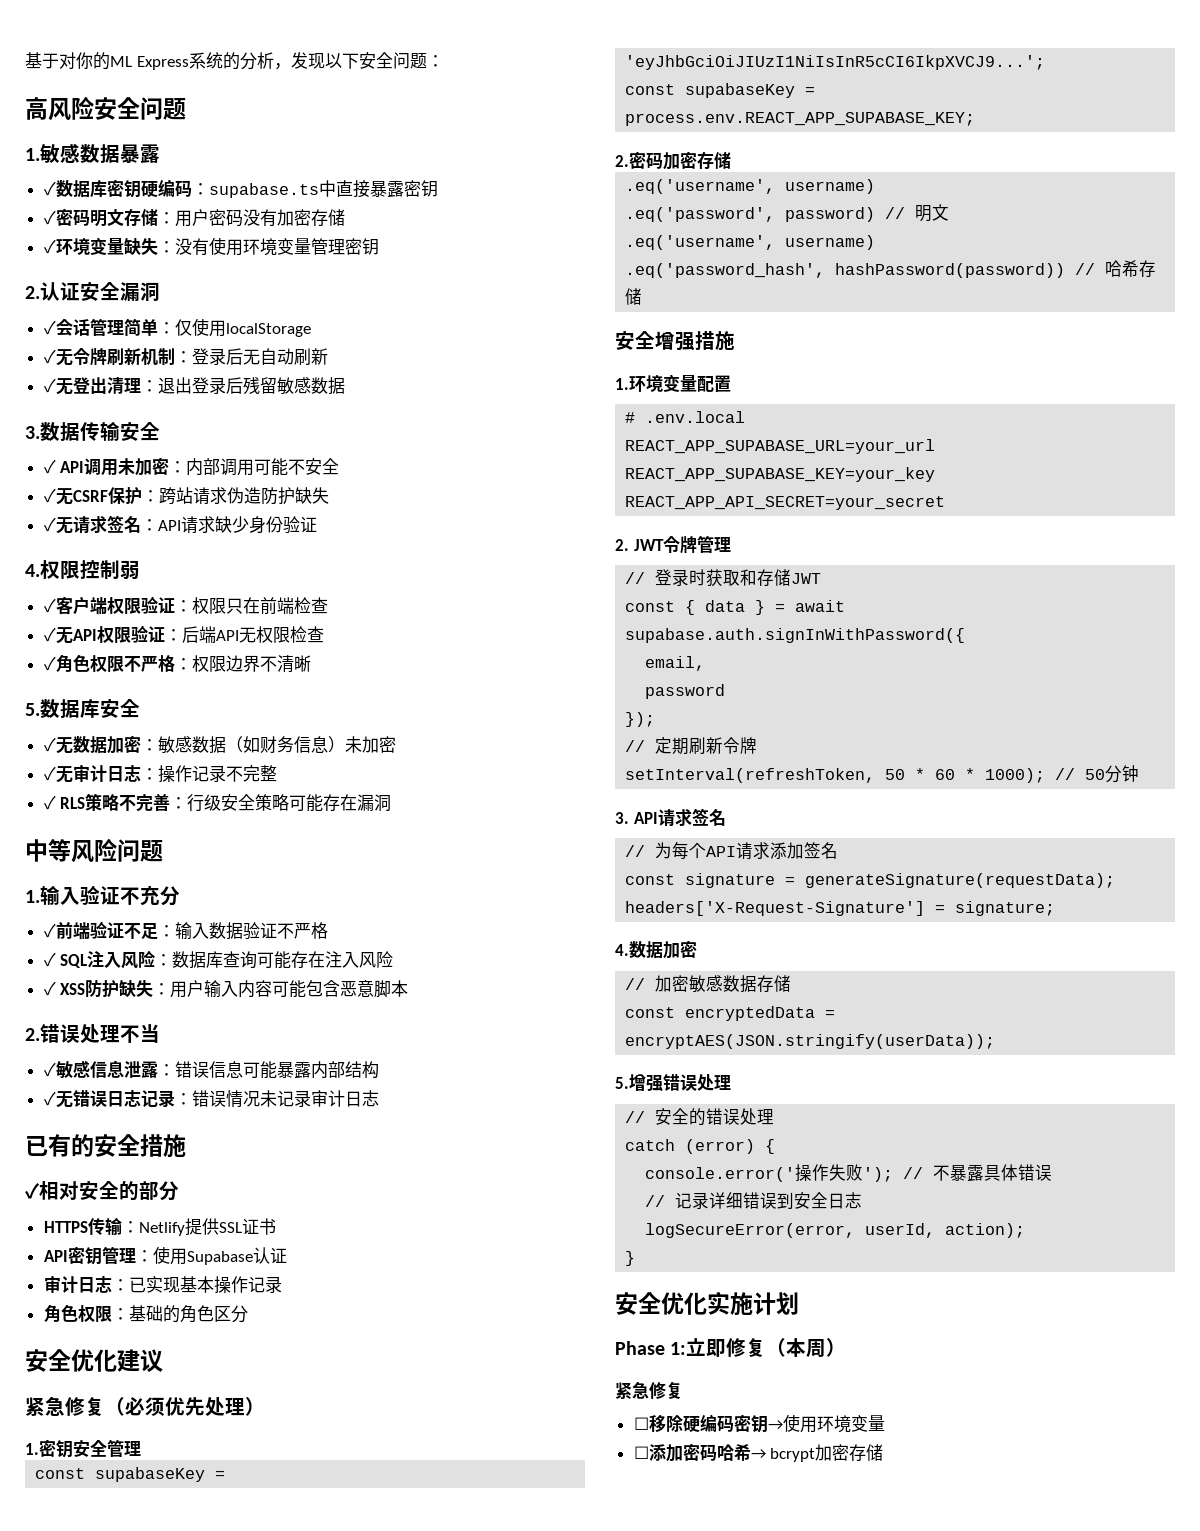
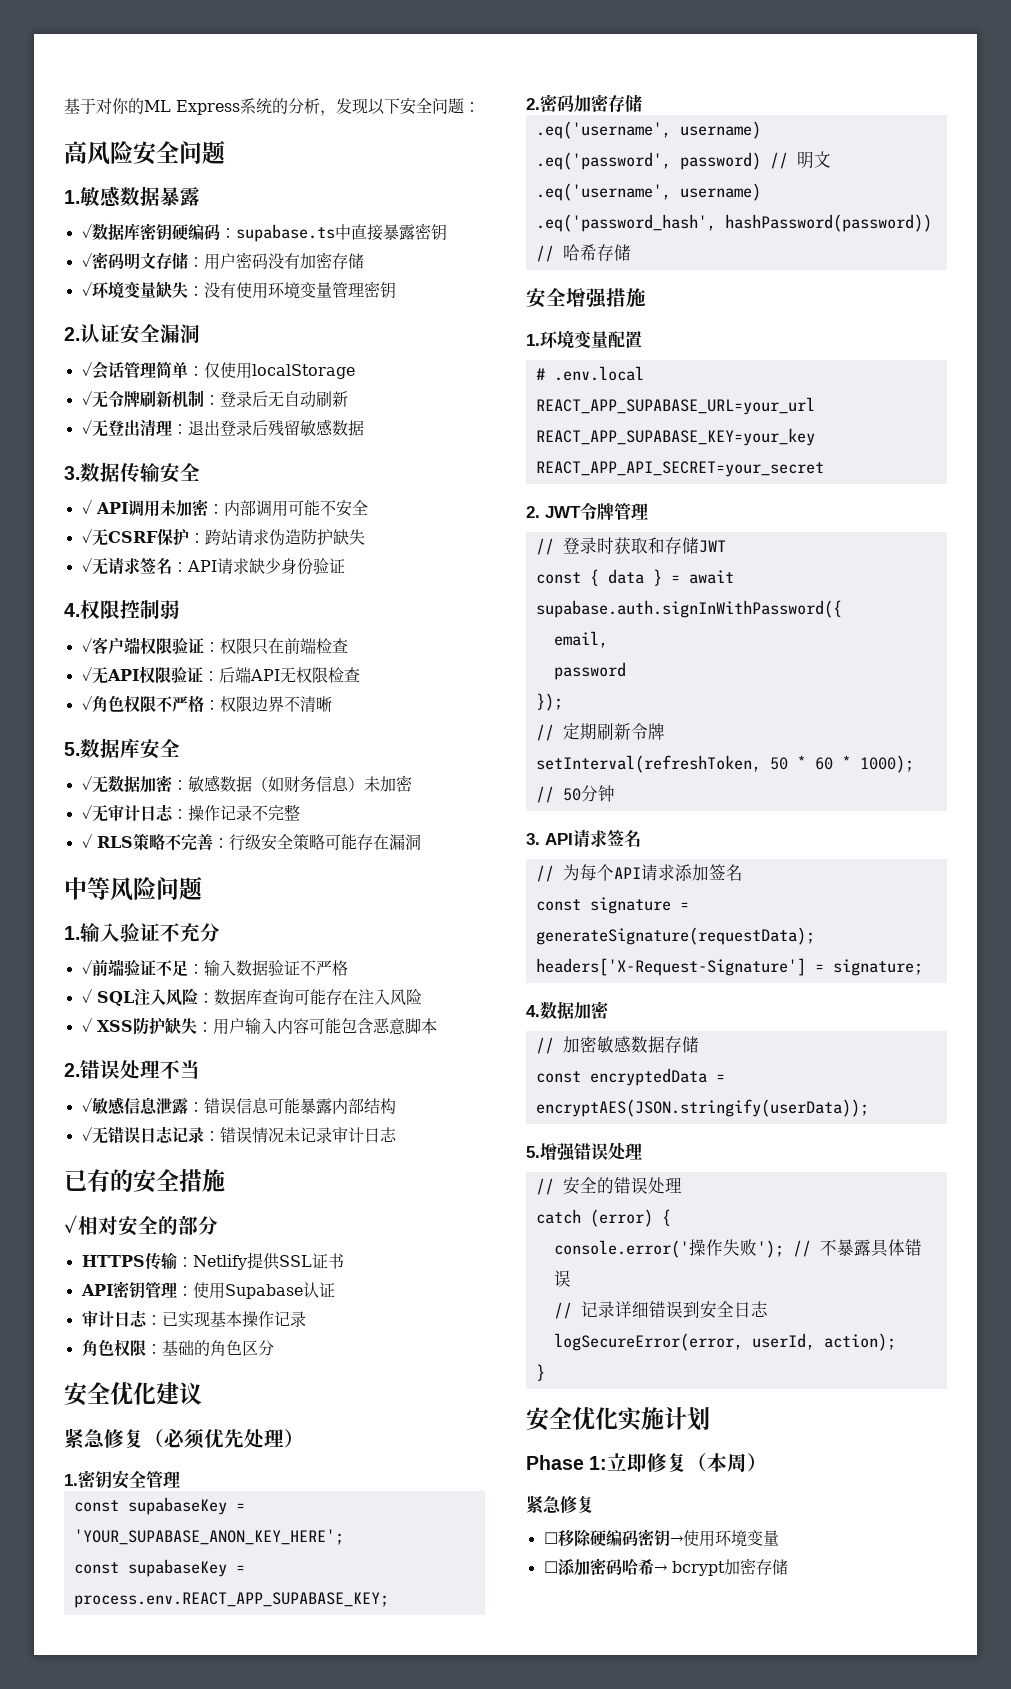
- const supabaseKey = 'eyJhbGciOiJIUzI1NiIsInR5cCI6IkpXVCJ9...';
+ const supabaseKey = 'YOUR_SUPABASE_ANON_KEY_HERE';

